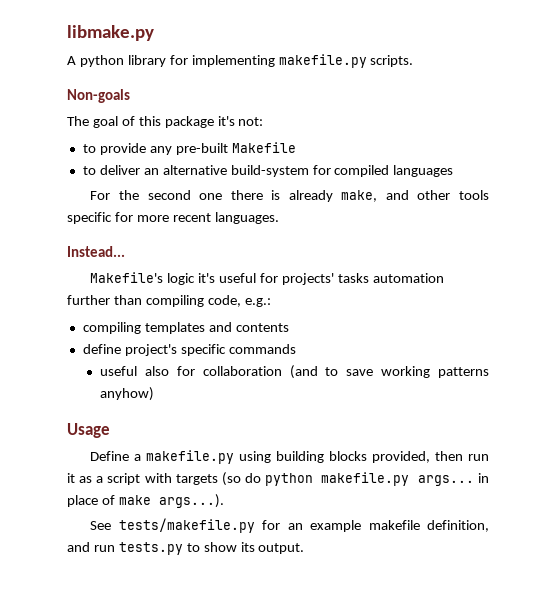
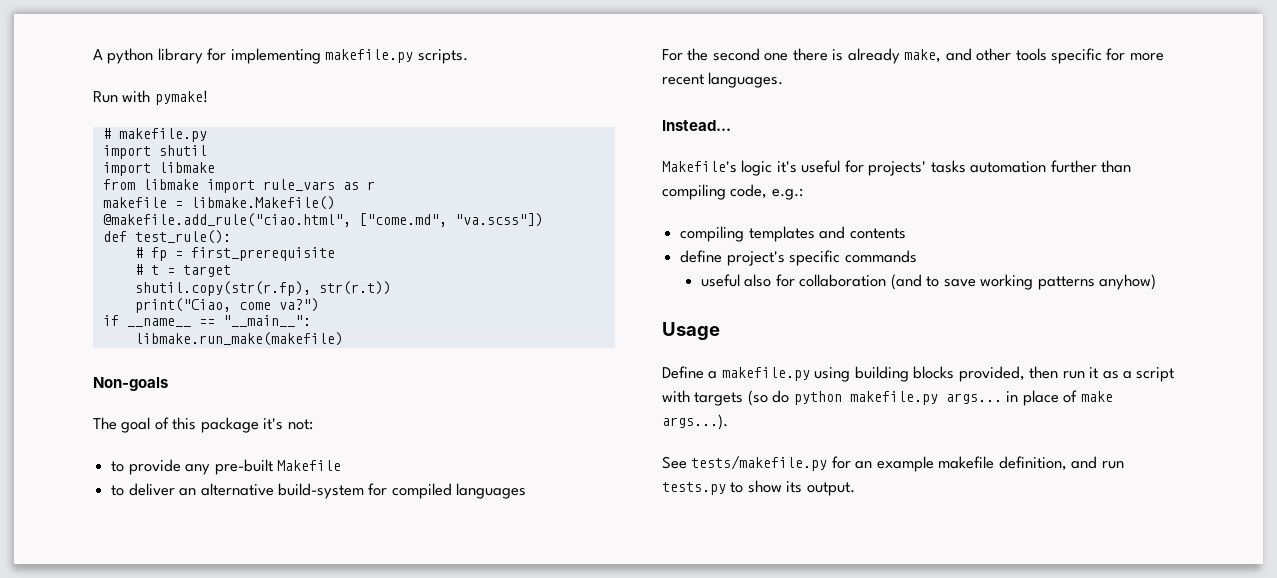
- libmake.py
+ Run with pymake!
+ # makefile.py
+ import shutil
+ import libmake
+ from libmake import rule_vars as r
+ makefile = libmake.Makefile()
+ @makefile.add_rule("ciao.html", ["come.md", "va.scss"])
+ def test_rule():
+ # fp = first_prerequisite
+ # t = target
+ shutil.copy(str(r.fp), str(r.t))
+ print("Ciao, come va?")
+ if __name__ == "__main__":
+ libmake.run_make(makefile)

